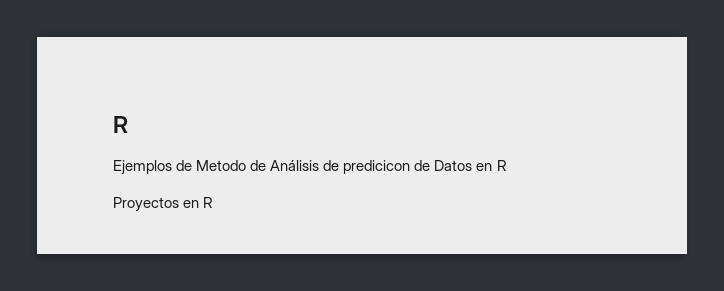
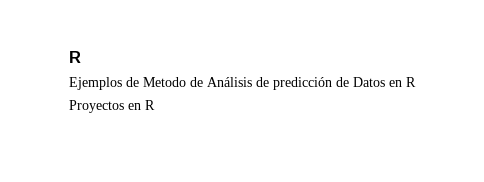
- Ejemplos de Metodo de Análisis de predicicon de Datos en R
+ Ejemplos de Metodo de Análisis de predicción de Datos en R

